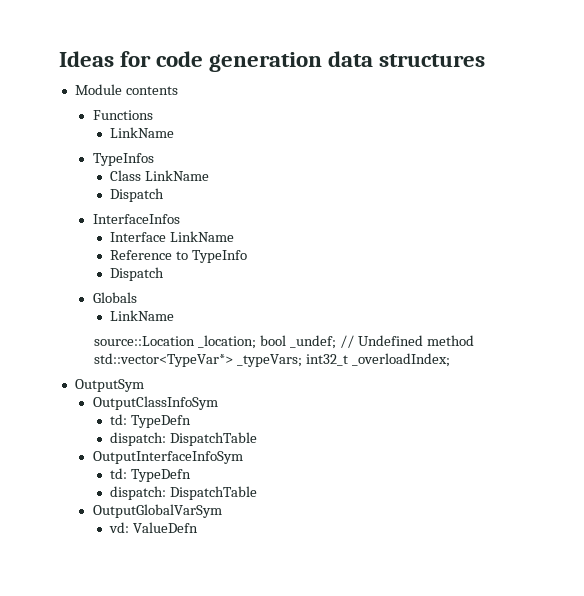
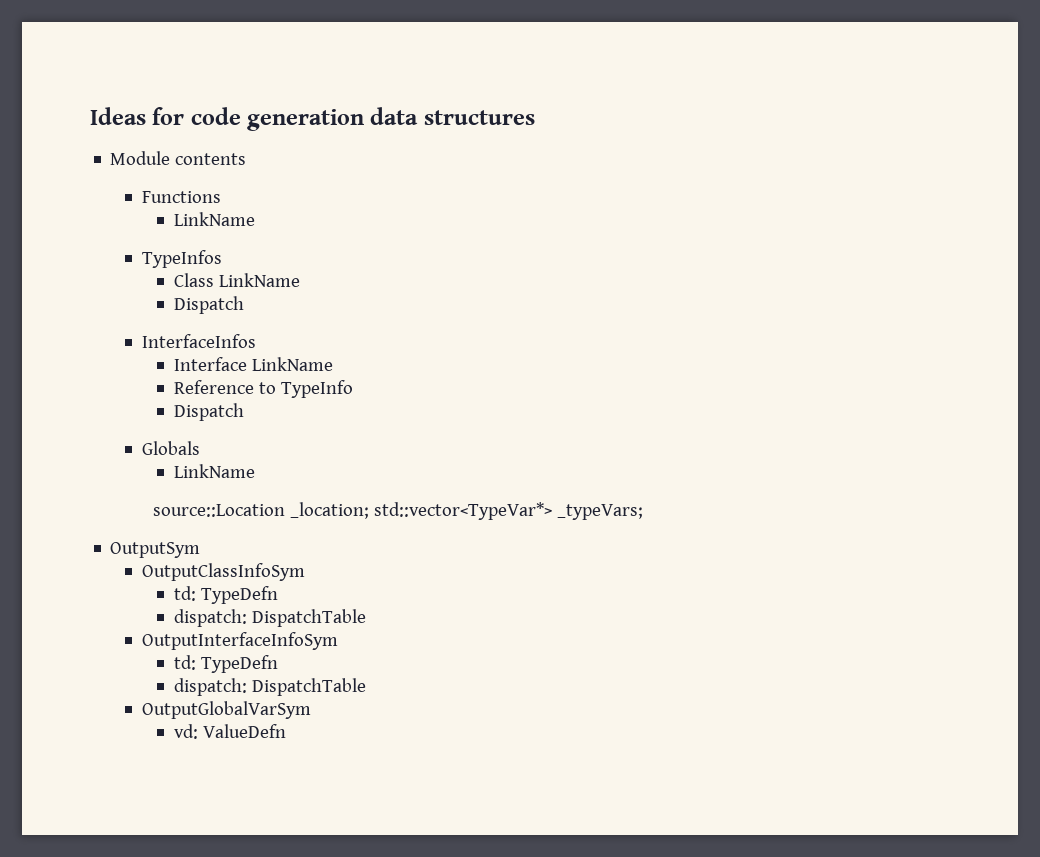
- source::Location _location; bool _undef; // Undefined method std::vector<TypeVar*> _typeVars; int32_t _overloadIndex;
+ source::Location _location; std::vector<TypeVar*> _typeVars;

